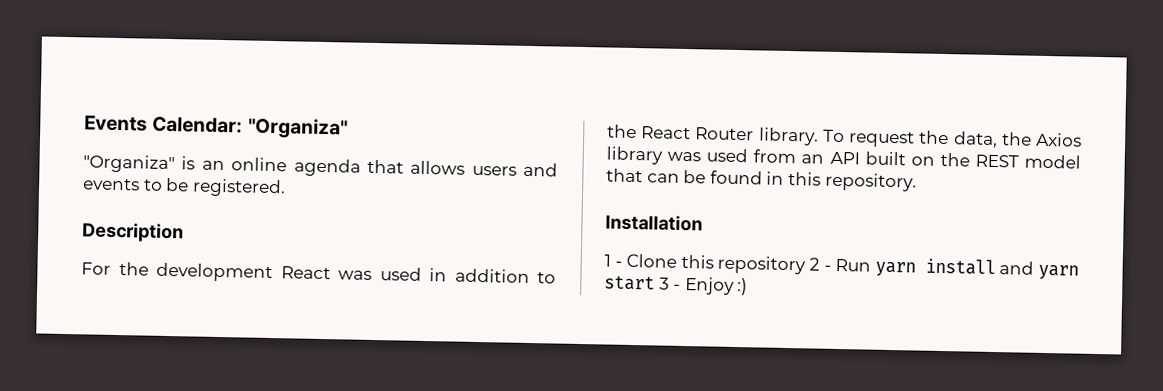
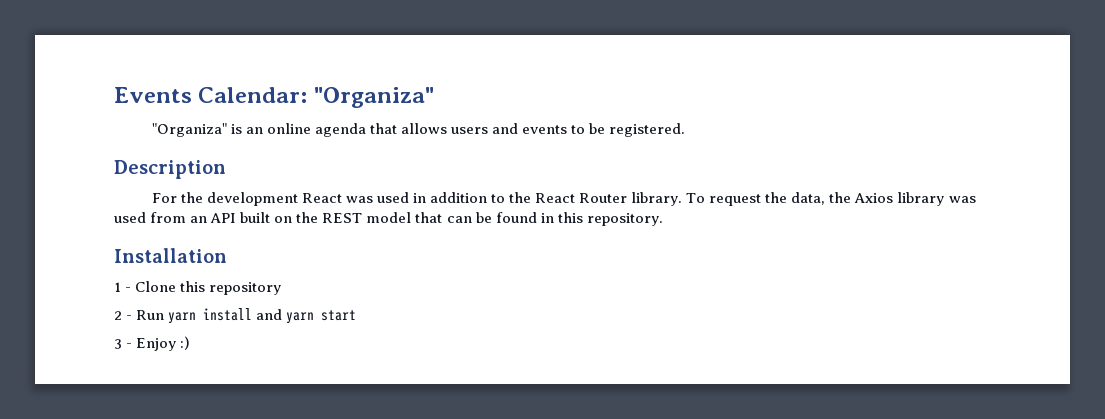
- 1 - Clone this repository 2 - Run yarn install and yarn start 3 - Enjoy :)
+ 1 - Clone this repository
+ 2 - Run yarn install and yarn start
+ 3 - Enjoy :)

